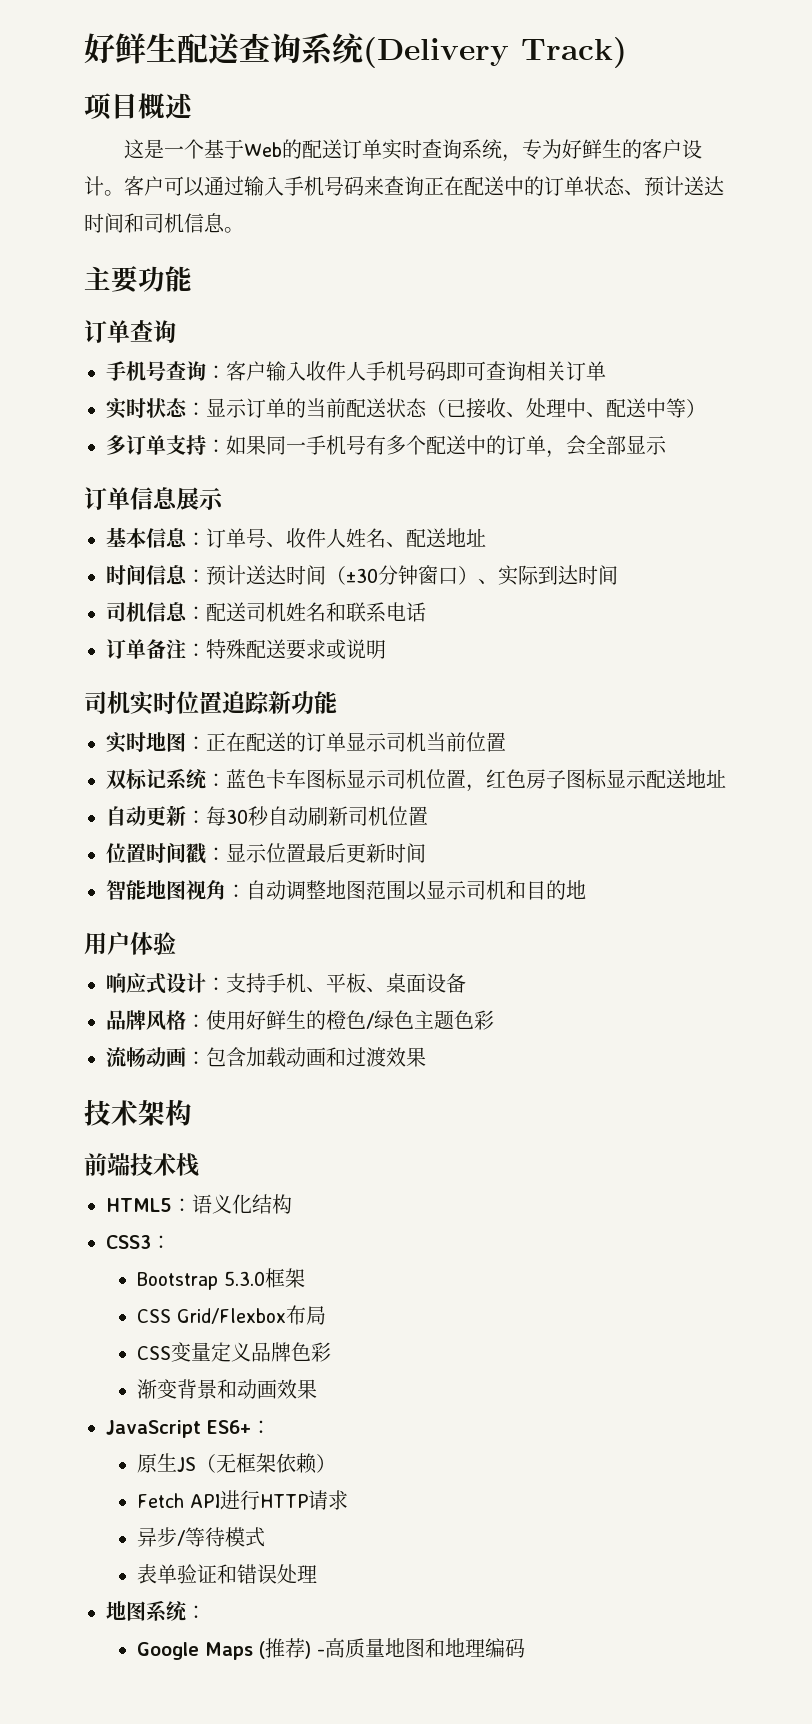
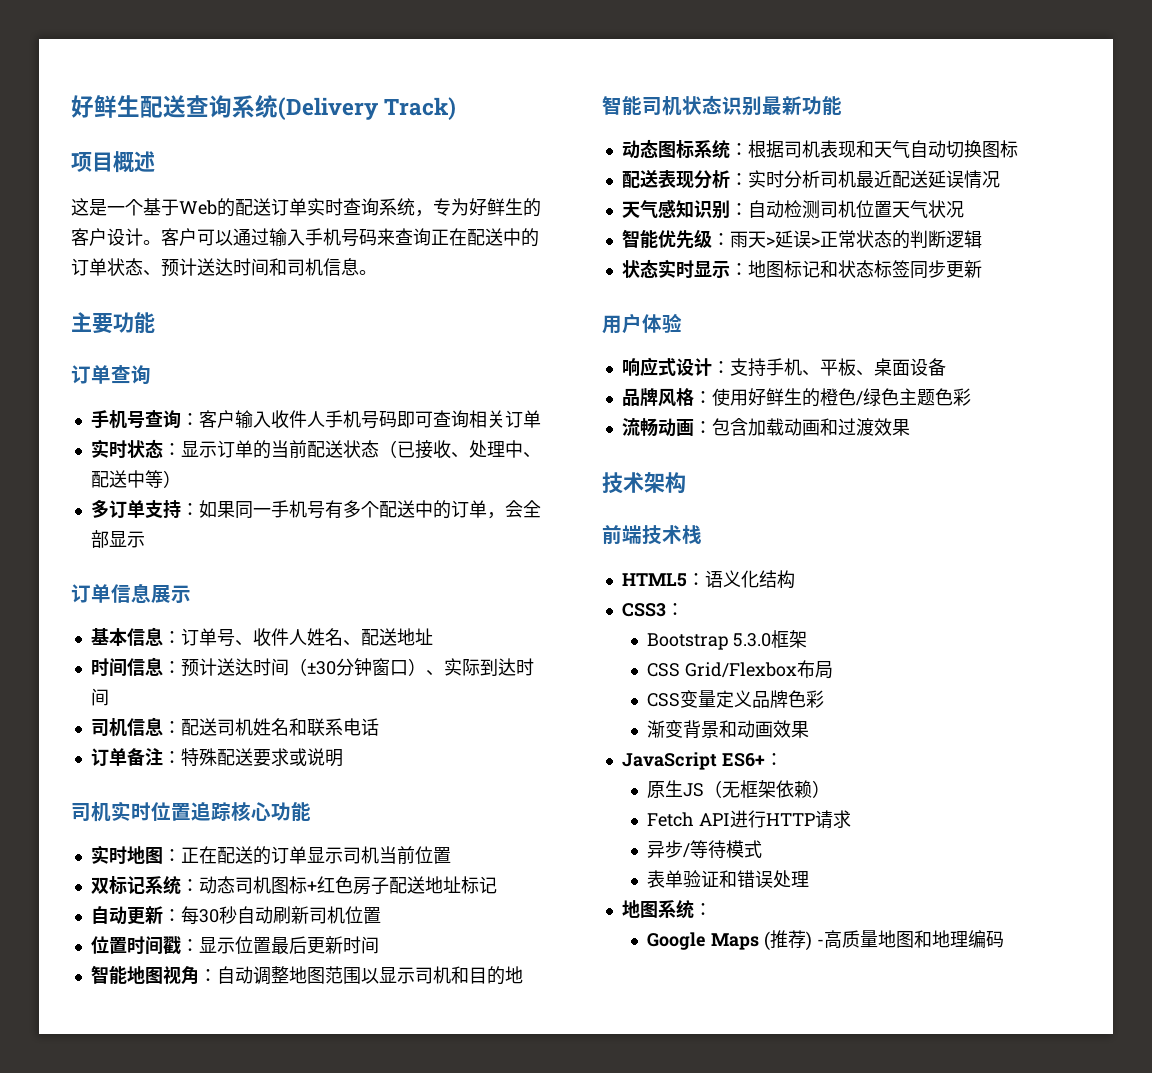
- 司机实时位置追踪新功能
+ 司机实时位置追踪核心功能
- 双标记系统：蓝色卡车图标显示司机位置，红色房子图标显示配送地址
+ 双标记系统：动态司机图标+红色房子配送地址标记
+ 智能司机状态识别最新功能
+ 动态图标系统：根据司机表现和天气自动切换图标
+ 配送表现分析：实时分析司机最近配送延误情况
+ 天气感知识别：自动检测司机位置天气状况
+ 智能优先级：雨天>延误>正常状态的判断逻辑
+ 状态实时显示：地图标记和状态标签同步更新

